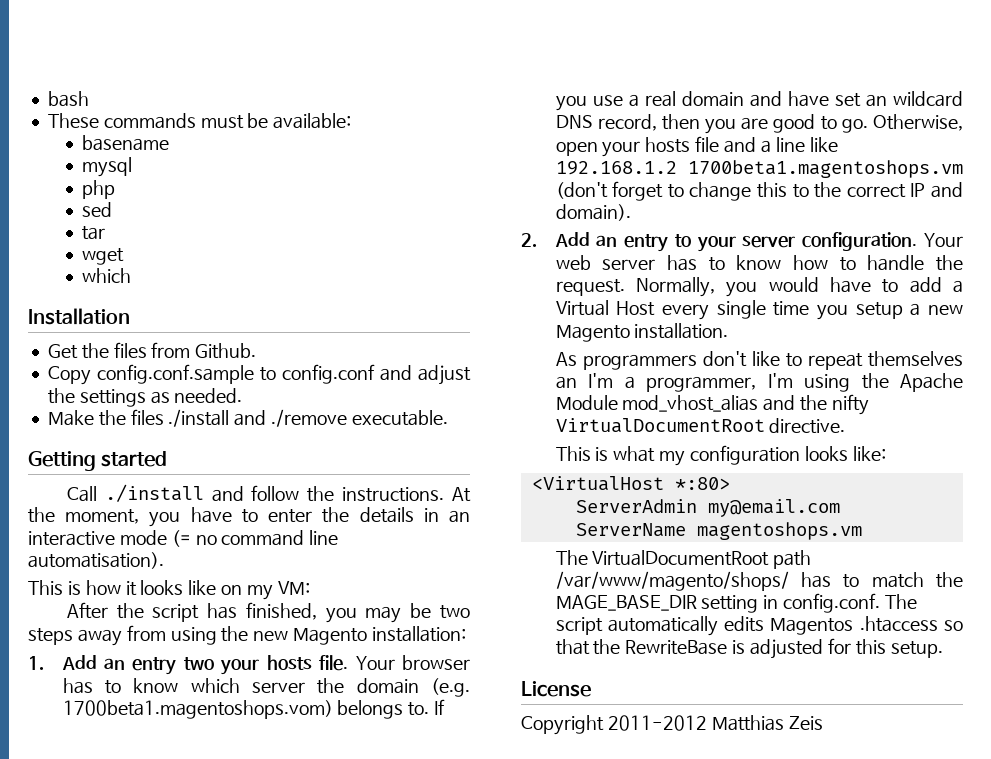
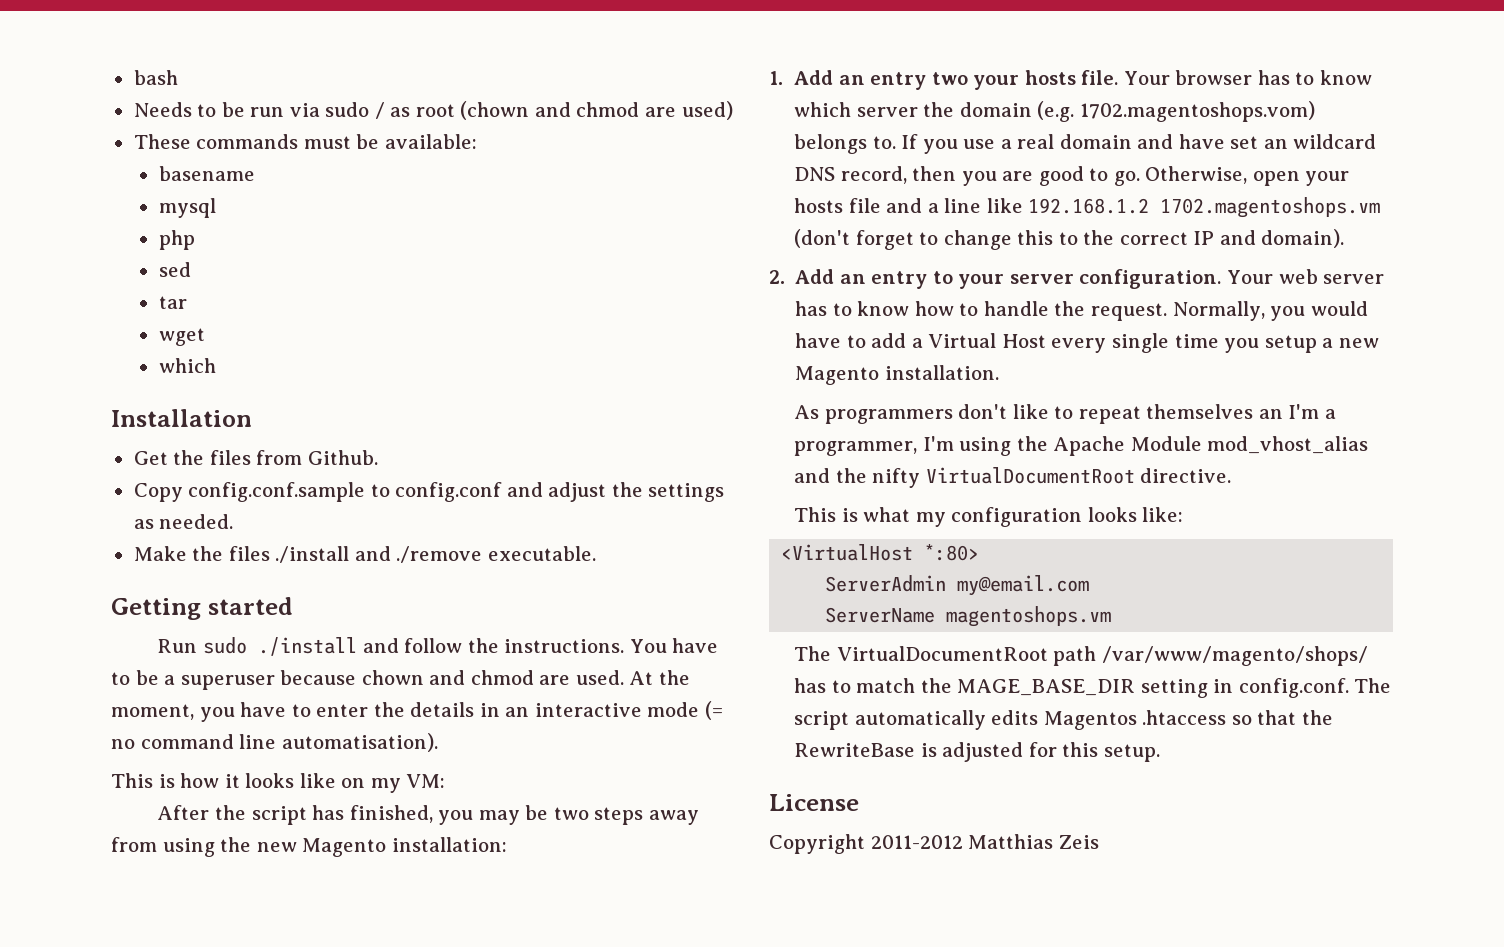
+ Needs to be run via sudo / as root (chown and chmod are used)
- Call ./install and follow the instructions.
+ Run sudo ./install and follow the instructions.
+ You have to be a superuser because chown and chmod are used.
- Your browser has to know which server the domain (e.g. 1700beta1.magentoshops.vom) belongs to.
+ Your browser has to know which server the domain (e.g. 1702.magentoshops.vom) belongs to.
- Otherwise, open your hosts file and a line like 192.168.1.2 1700beta1.magentoshops.vm (don't forget to change this to the correct IP and domain).
+ Otherwise, open your hosts file and a line like 192.168.1.2 1702.magentoshops.vm (don't forget to change this to the correct IP and domain).

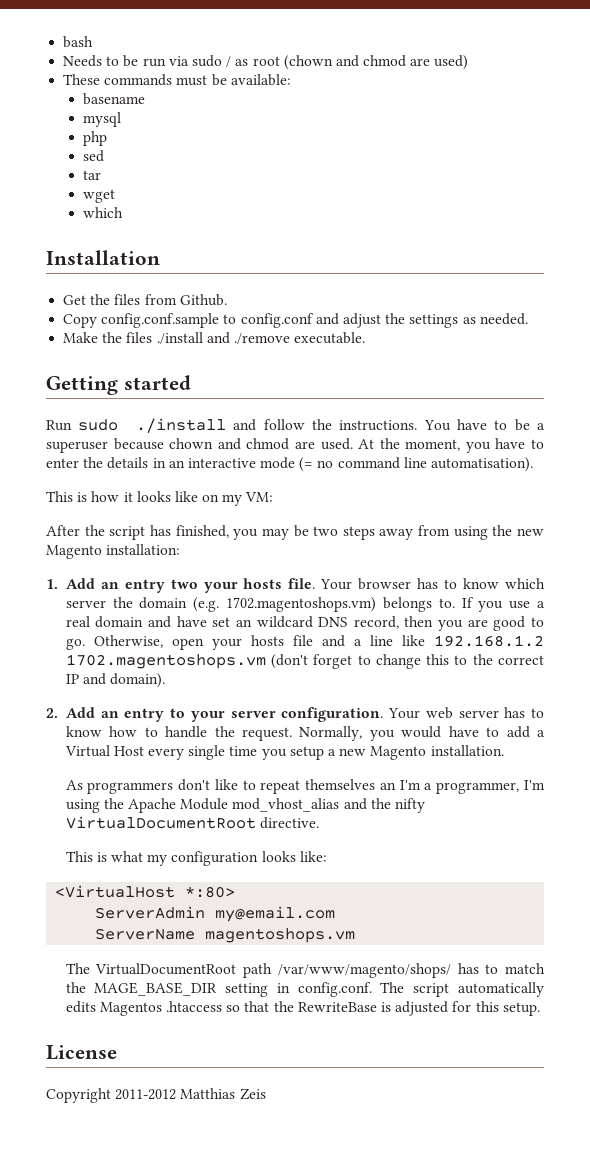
- Your browser has to know which server the domain (e.g. 1702.magentoshops.vom) belongs to.
+ Your browser has to know which server the domain (e.g. 1702.magentoshops.vm) belongs to.

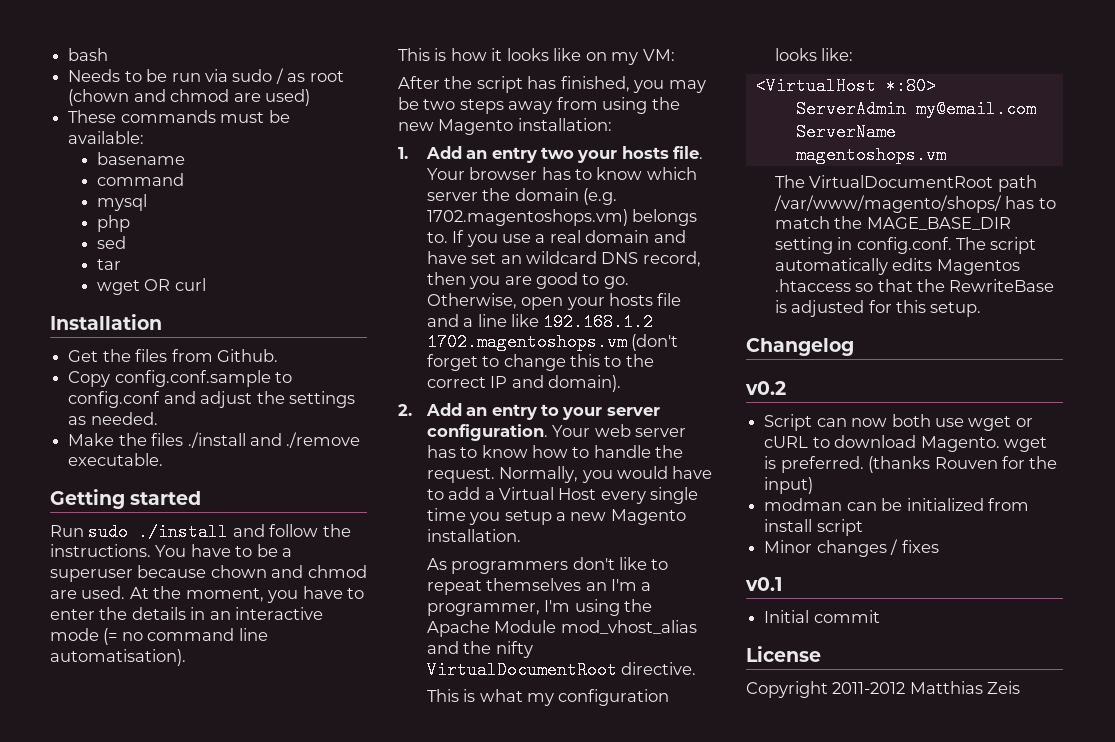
  basename
+ command
- wget
- which
+ wget OR curl
+ Changelog
+ v0.2
+ Script can now both use wget or cURL to download Magento. wget is preferred. (thanks Rouven for the input)
+ modman can be initialized from install script
+ Minor changes / fixes
+ v0.1
+ Initial commit

